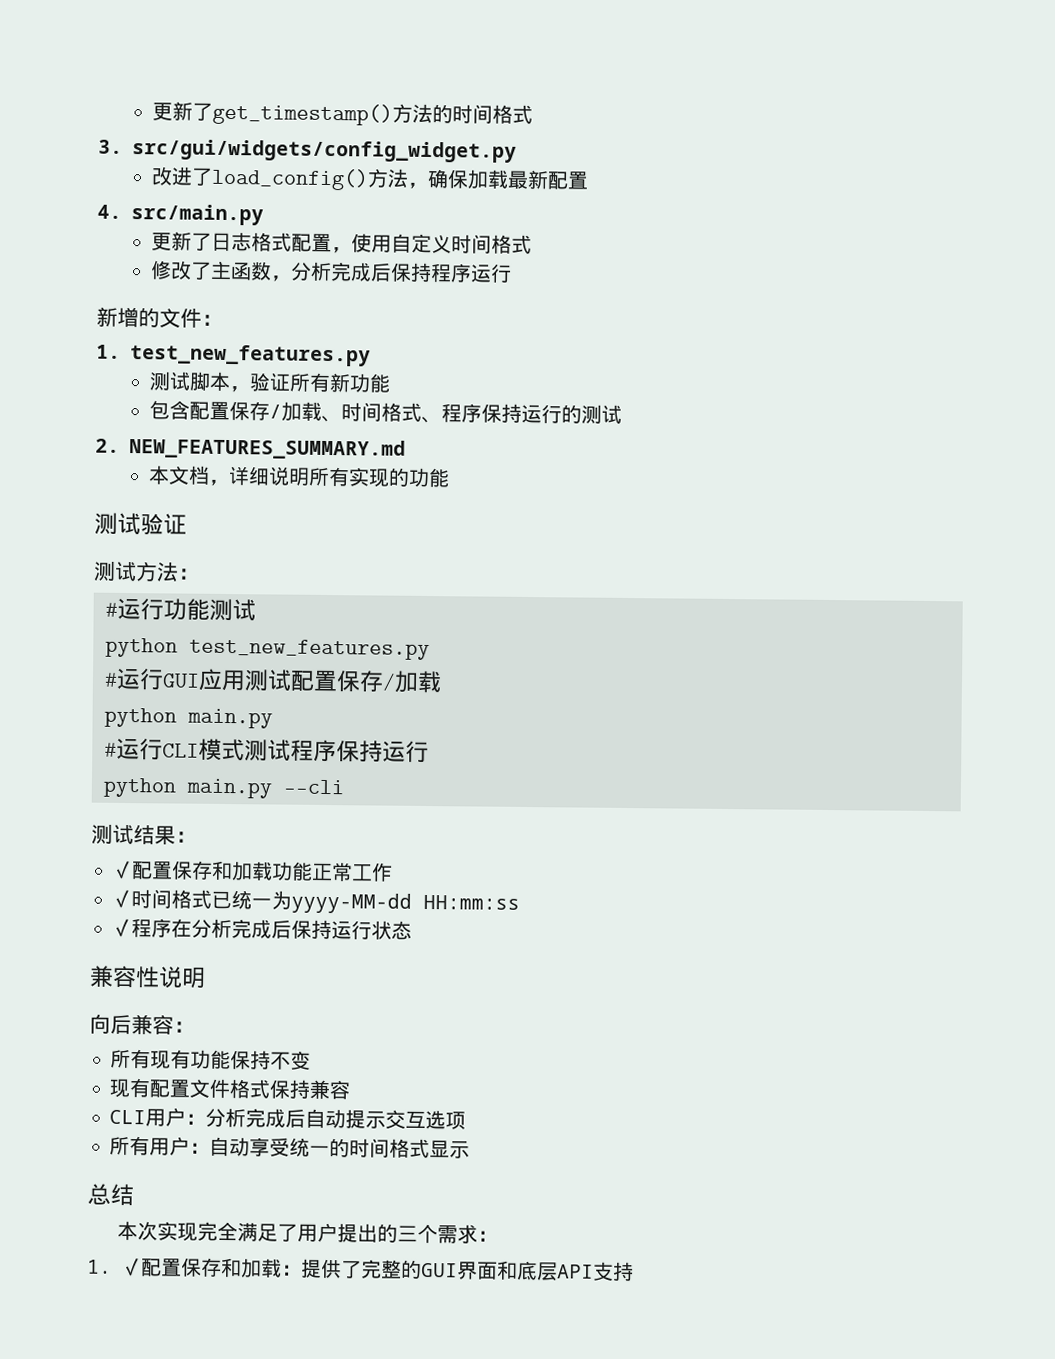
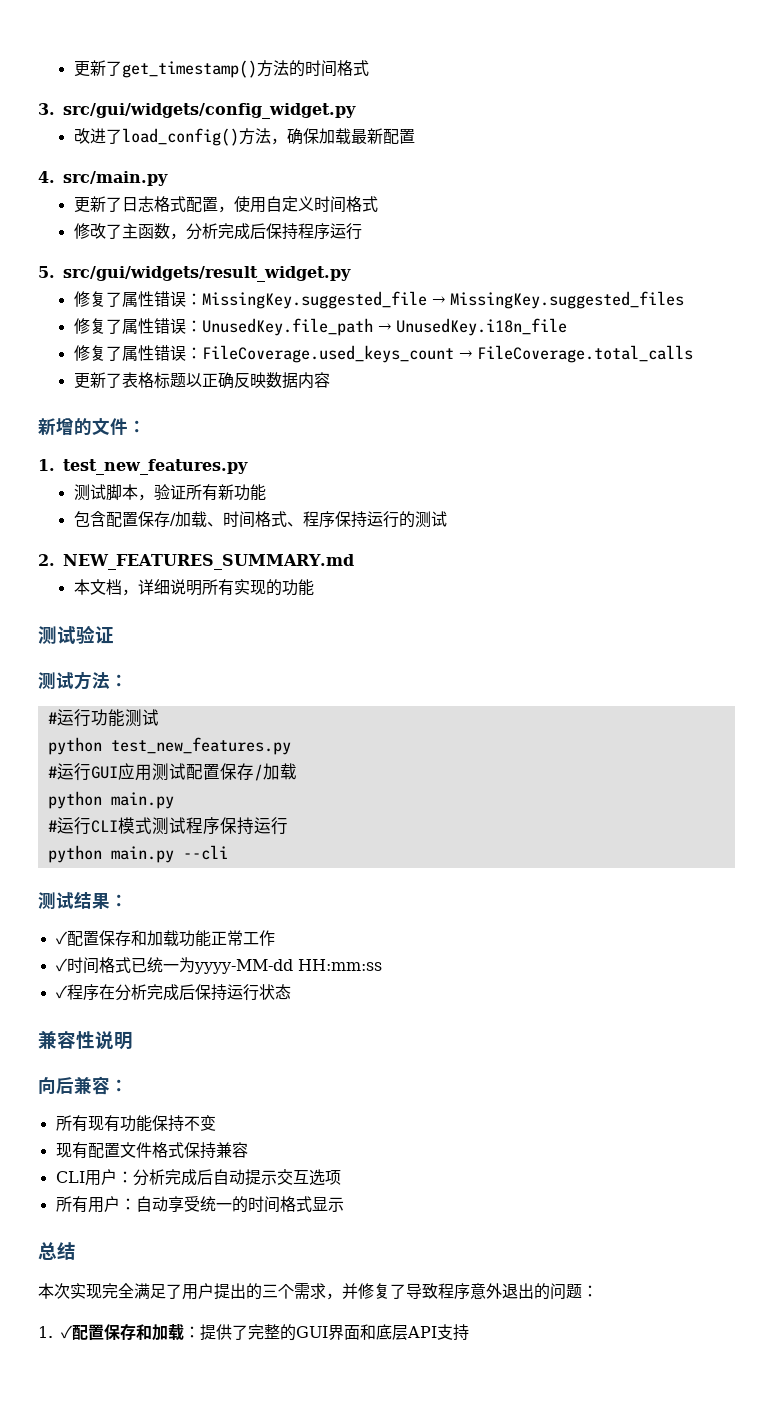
+ 5. src/gui/widgets/result_widget.py
+ 修复了属性错误：MissingKey.suggested_file → MissingKey.suggested_files
+ 修复了属性错误：UnusedKey.file_path → UnusedKey.i18n_file
+ 修复了属性错误：FileCoverage.used_keys_count → FileCoverage.total_calls
+ 更新了表格标题以正确反映数据内容
- 本次实现完全满足了用户提出的三个需求：
+ 本次实现完全满足了用户提出的三个需求，并修复了导致程序意外退出的问题：

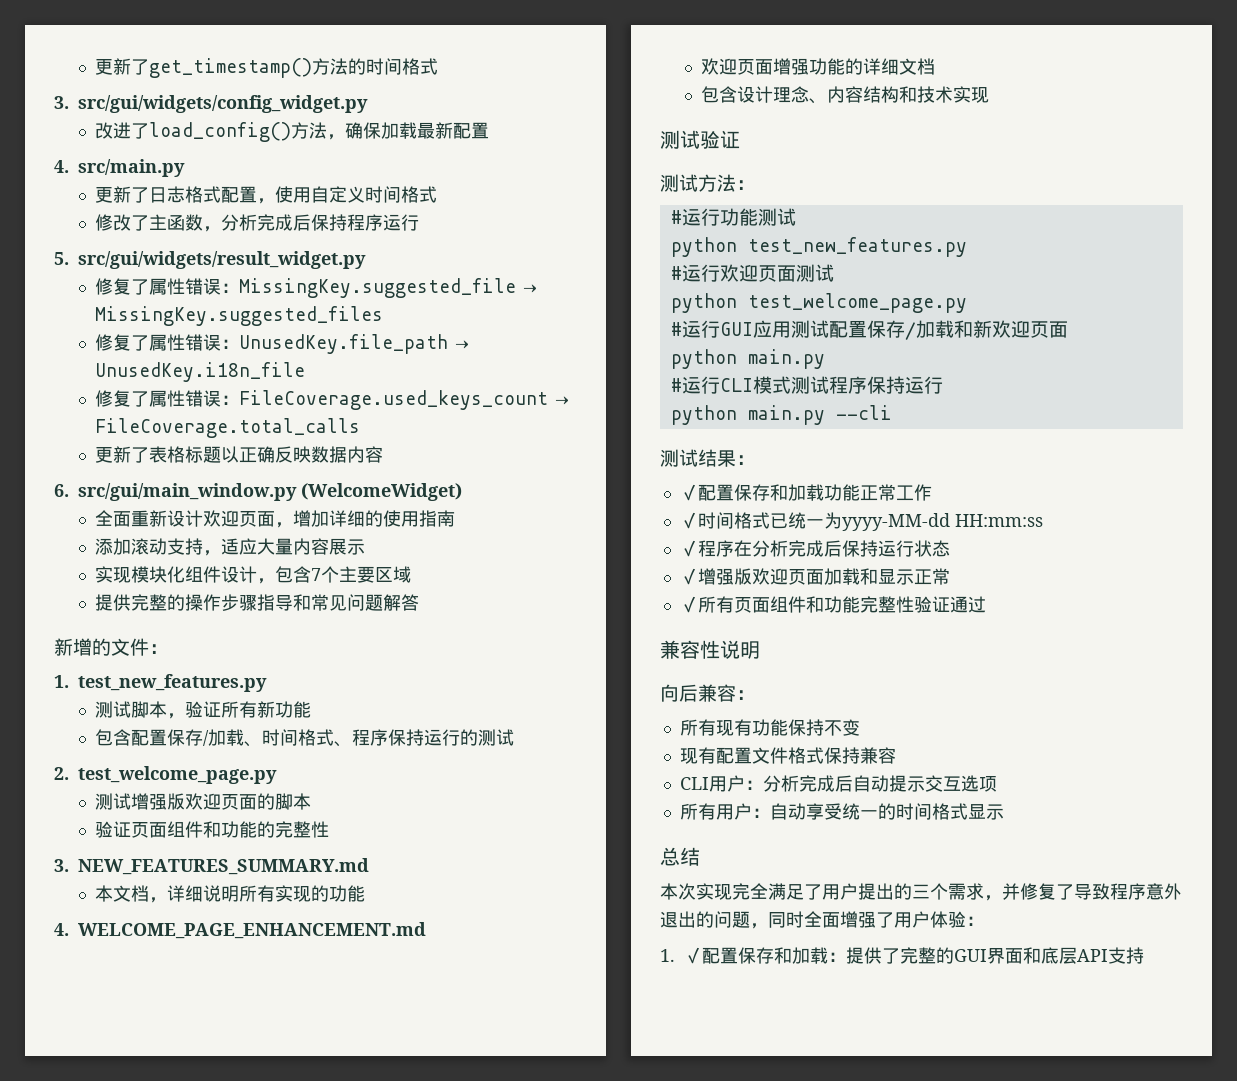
+ 6. src/gui/main_window.py (WelcomeWidget)
+ 全面重新设计欢迎页面，增加详细的使用指南
+ 添加滚动支持，适应大量内容展示
+ 实现模块化组件设计，包含7个主要区域
+ 提供完整的操作步骤指导和常见问题解答
- 2. NEW_FEATURES_SUMMARY.md
+ 2. test_welcome_page.py
+ 测试增强版欢迎页面的脚本
+ 验证页面组件和功能的完整性
+ 3. NEW_FEATURES_SUMMARY.md
+ 4. WELCOME_PAGE_ENHANCEMENT.md
+ 欢迎页面增强功能的详细文档
+ 包含设计理念、内容结构和技术实现
+ #运行欢迎页面测试
+ python test_welcome_page.py
- #运行GUI应用测试配置保存/加载
+ #运行GUI应用测试配置保存/加载和新欢迎页面
+ ✓增强版欢迎页面加载和显示正常
+ ✓所有页面组件和功能完整性验证通过
- 本次实现完全满足了用户提出的三个需求，并修复了导致程序意外退出的问题：
+ 本次实现完全满足了用户提出的三个需求，并修复了导致程序意外退出的问题，同时全面增强了用户体验：

